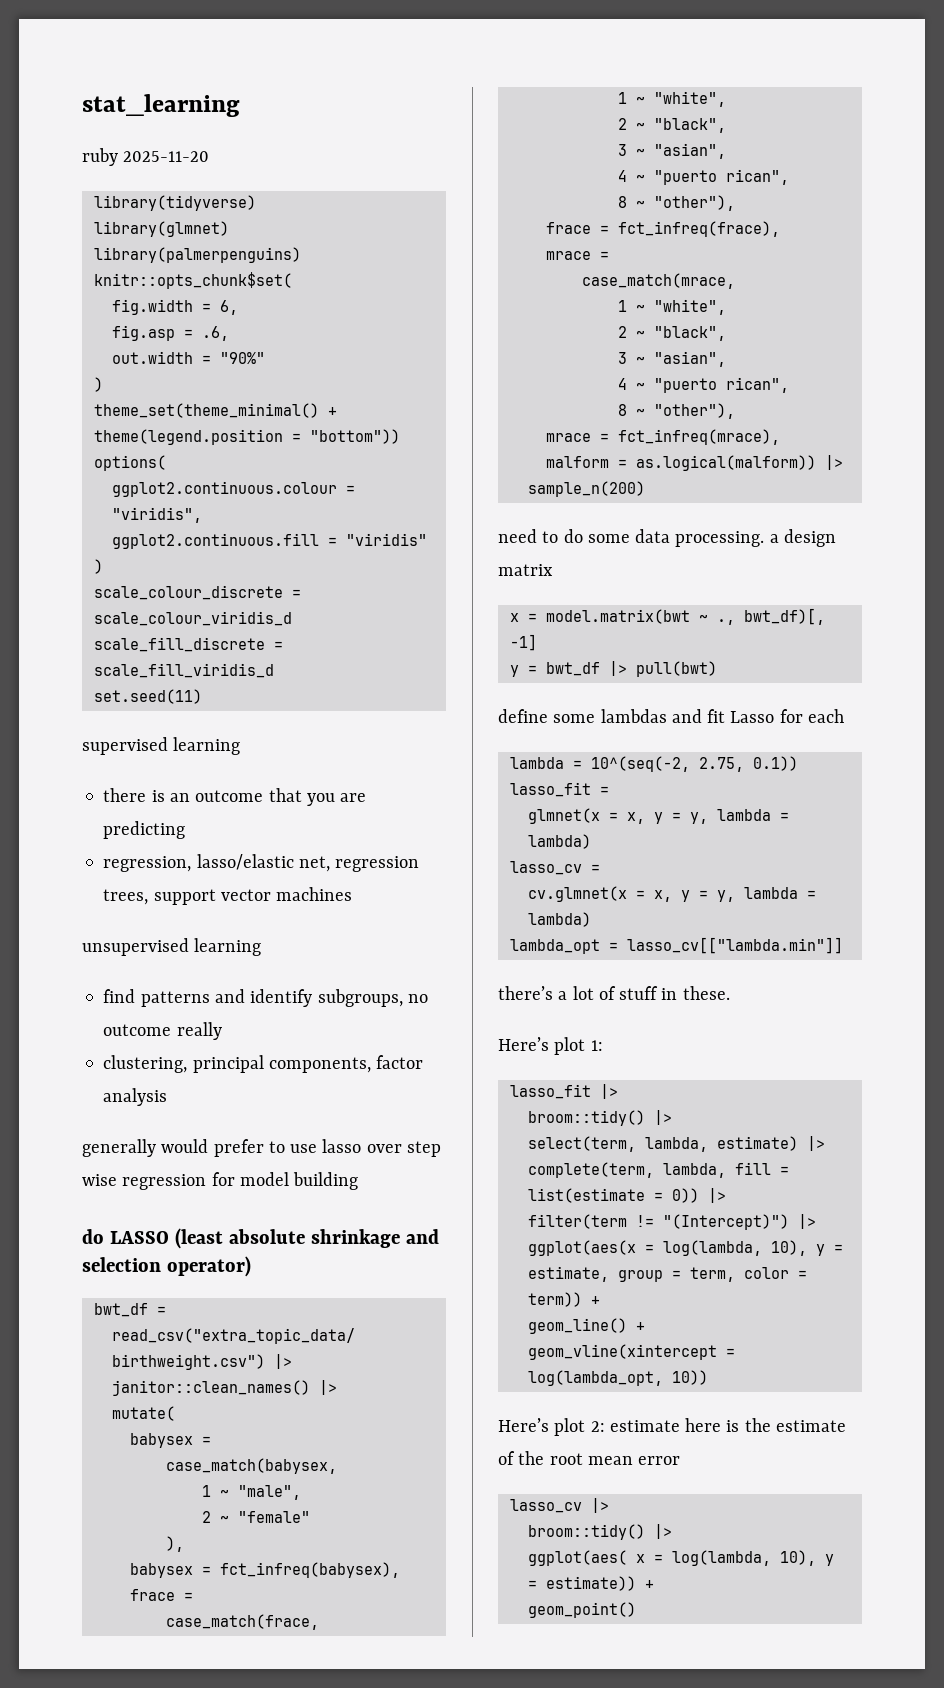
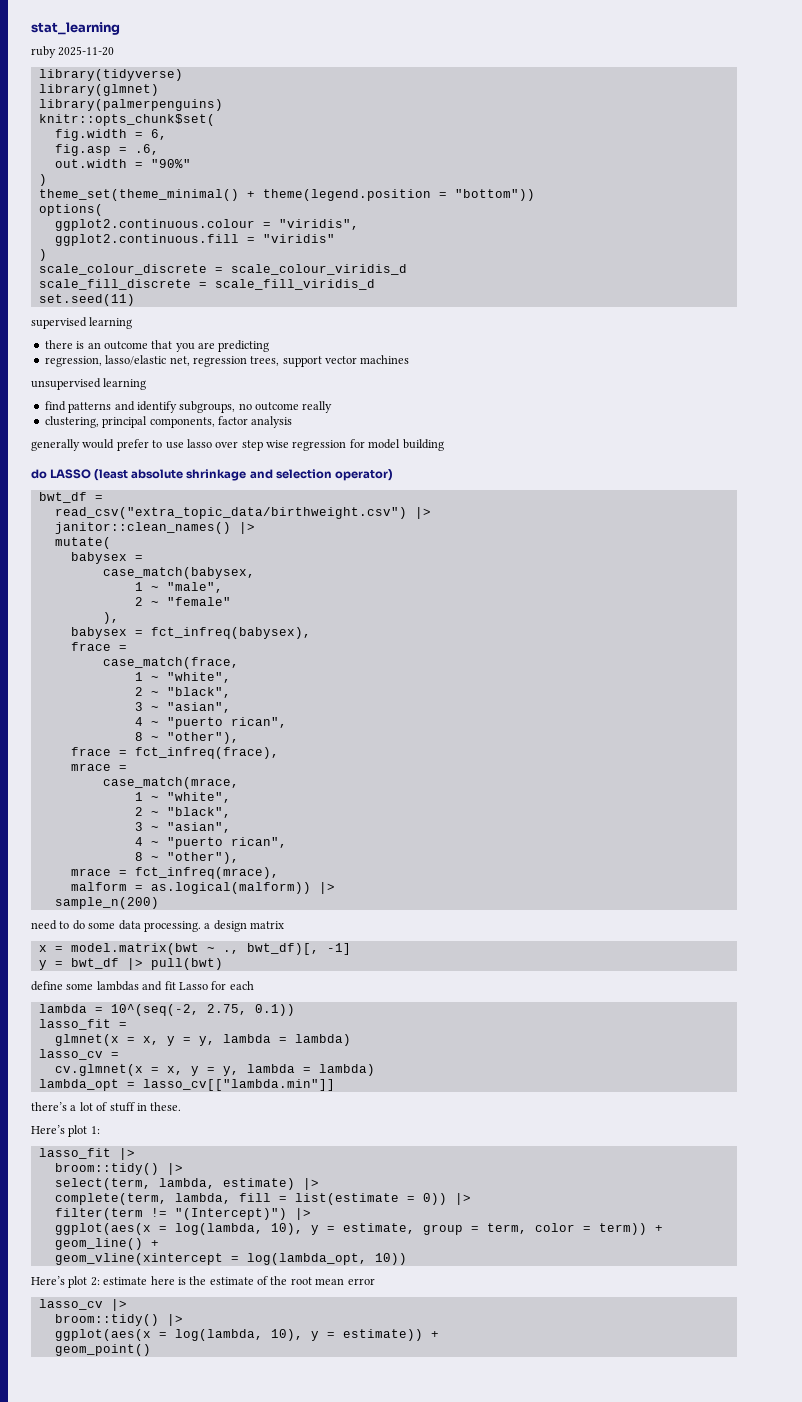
- ggplot(aes( x = log(lambda, 10), y = estimate)) +
+ ggplot(aes(x = log(lambda, 10), y = estimate)) +

